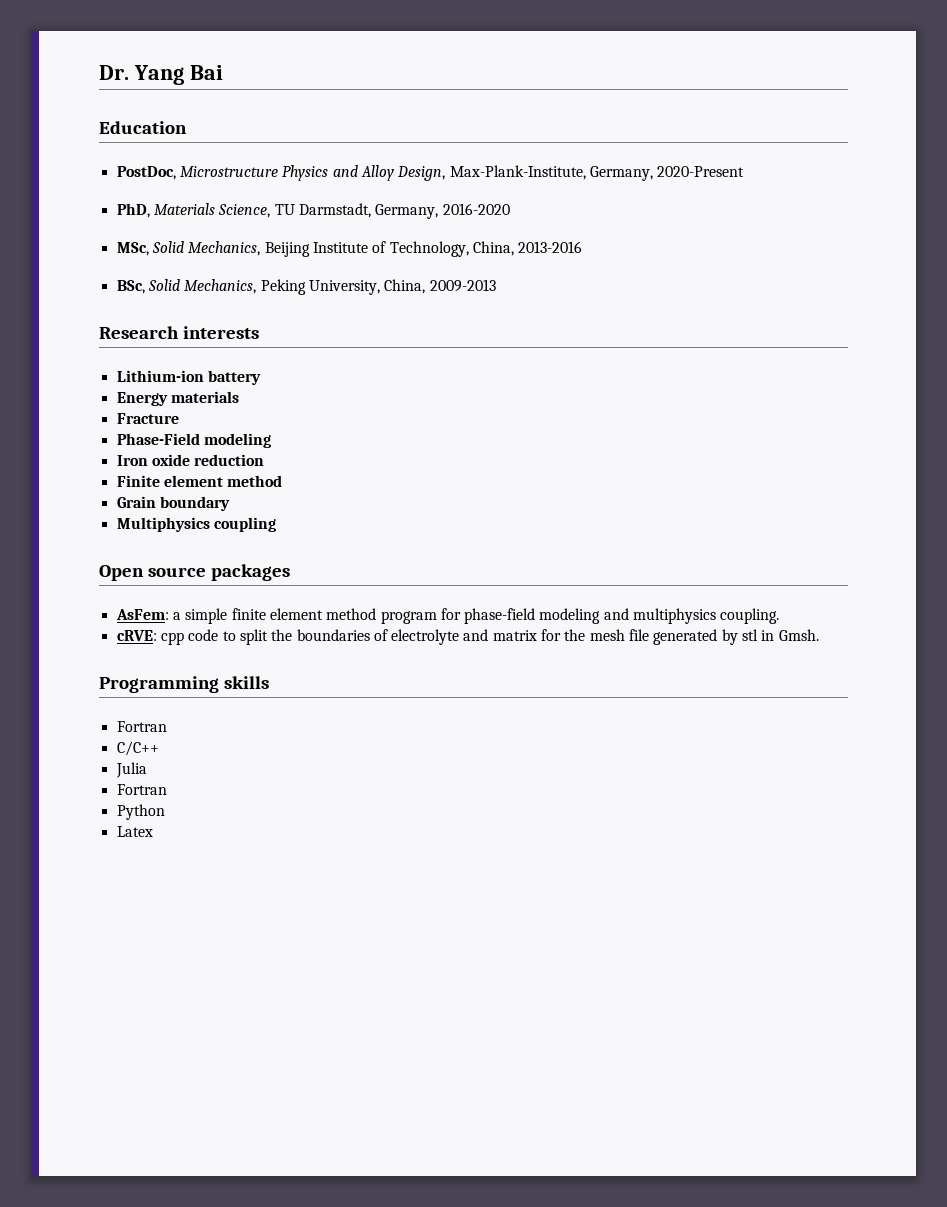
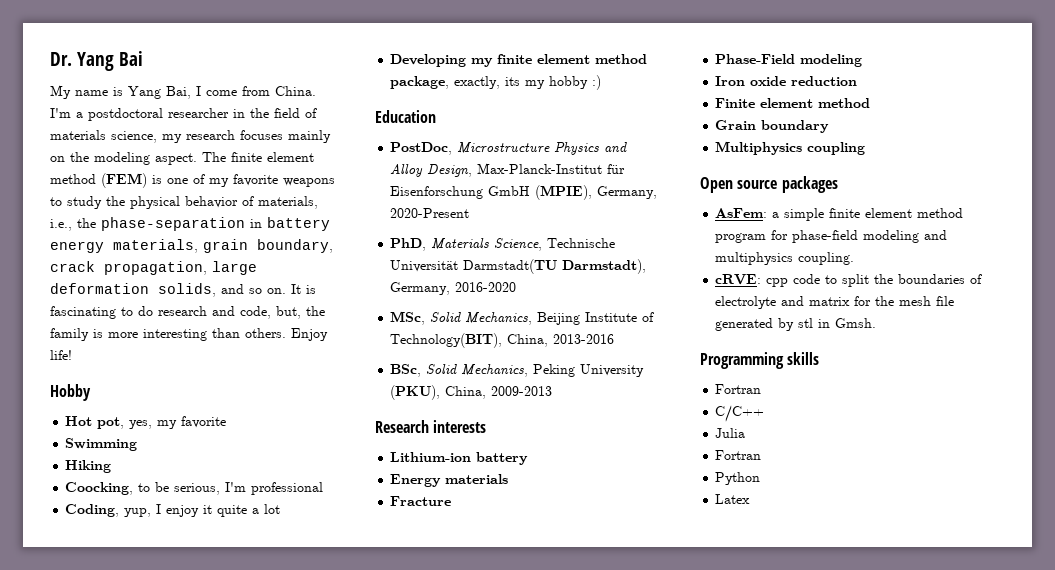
+ My name is Yang Bai, I come from China. I'm a postdoctoral researcher in the field of materials science, my research focuses mainly on the modeling aspect. The finite element method (FEM) is one of my favorite weapons to study the physical behavior of materials, i.e., the phase-separation in battery energy materials, grain boundary, crack propagation, large deformation solids, and so on. It is fascinating to do research and code, but, the family is more interesting than others. Enjoy life!
+ Hobby
+ Hot pot, yes, my favorite
+ Swimming
+ Hiking
+ Coocking, to be serious, I'm professional
+ Coding, yup, I enjoy it quite a lot
+ Developing my finite element method package, exactly, its my hobby :)
- PostDoc, Microstructure Physics and Alloy Design, Max-Plank-Institute, Germany, 2020-Present
+ PostDoc, Microstructure Physics and Alloy Design, Max-Planck-Institut für Eisenforschung GmbH (MPIE), Germany, 2020-Present
- PhD, Materials Science, TU Darmstadt, Germany, 2016-2020
+ PhD, Materials Science, Technische Universität Darmstadt(TU Darmstadt), Germany, 2016-2020
- MSc, Solid Mechanics, Beijing Institute of Technology, China, 2013-2016
+ MSc, Solid Mechanics, Beijing Institute of Technology(BIT), China, 2013-2016
- BSc, Solid Mechanics, Peking University, China, 2009-2013
+ BSc, Solid Mechanics, Peking University (PKU), China, 2009-2013

